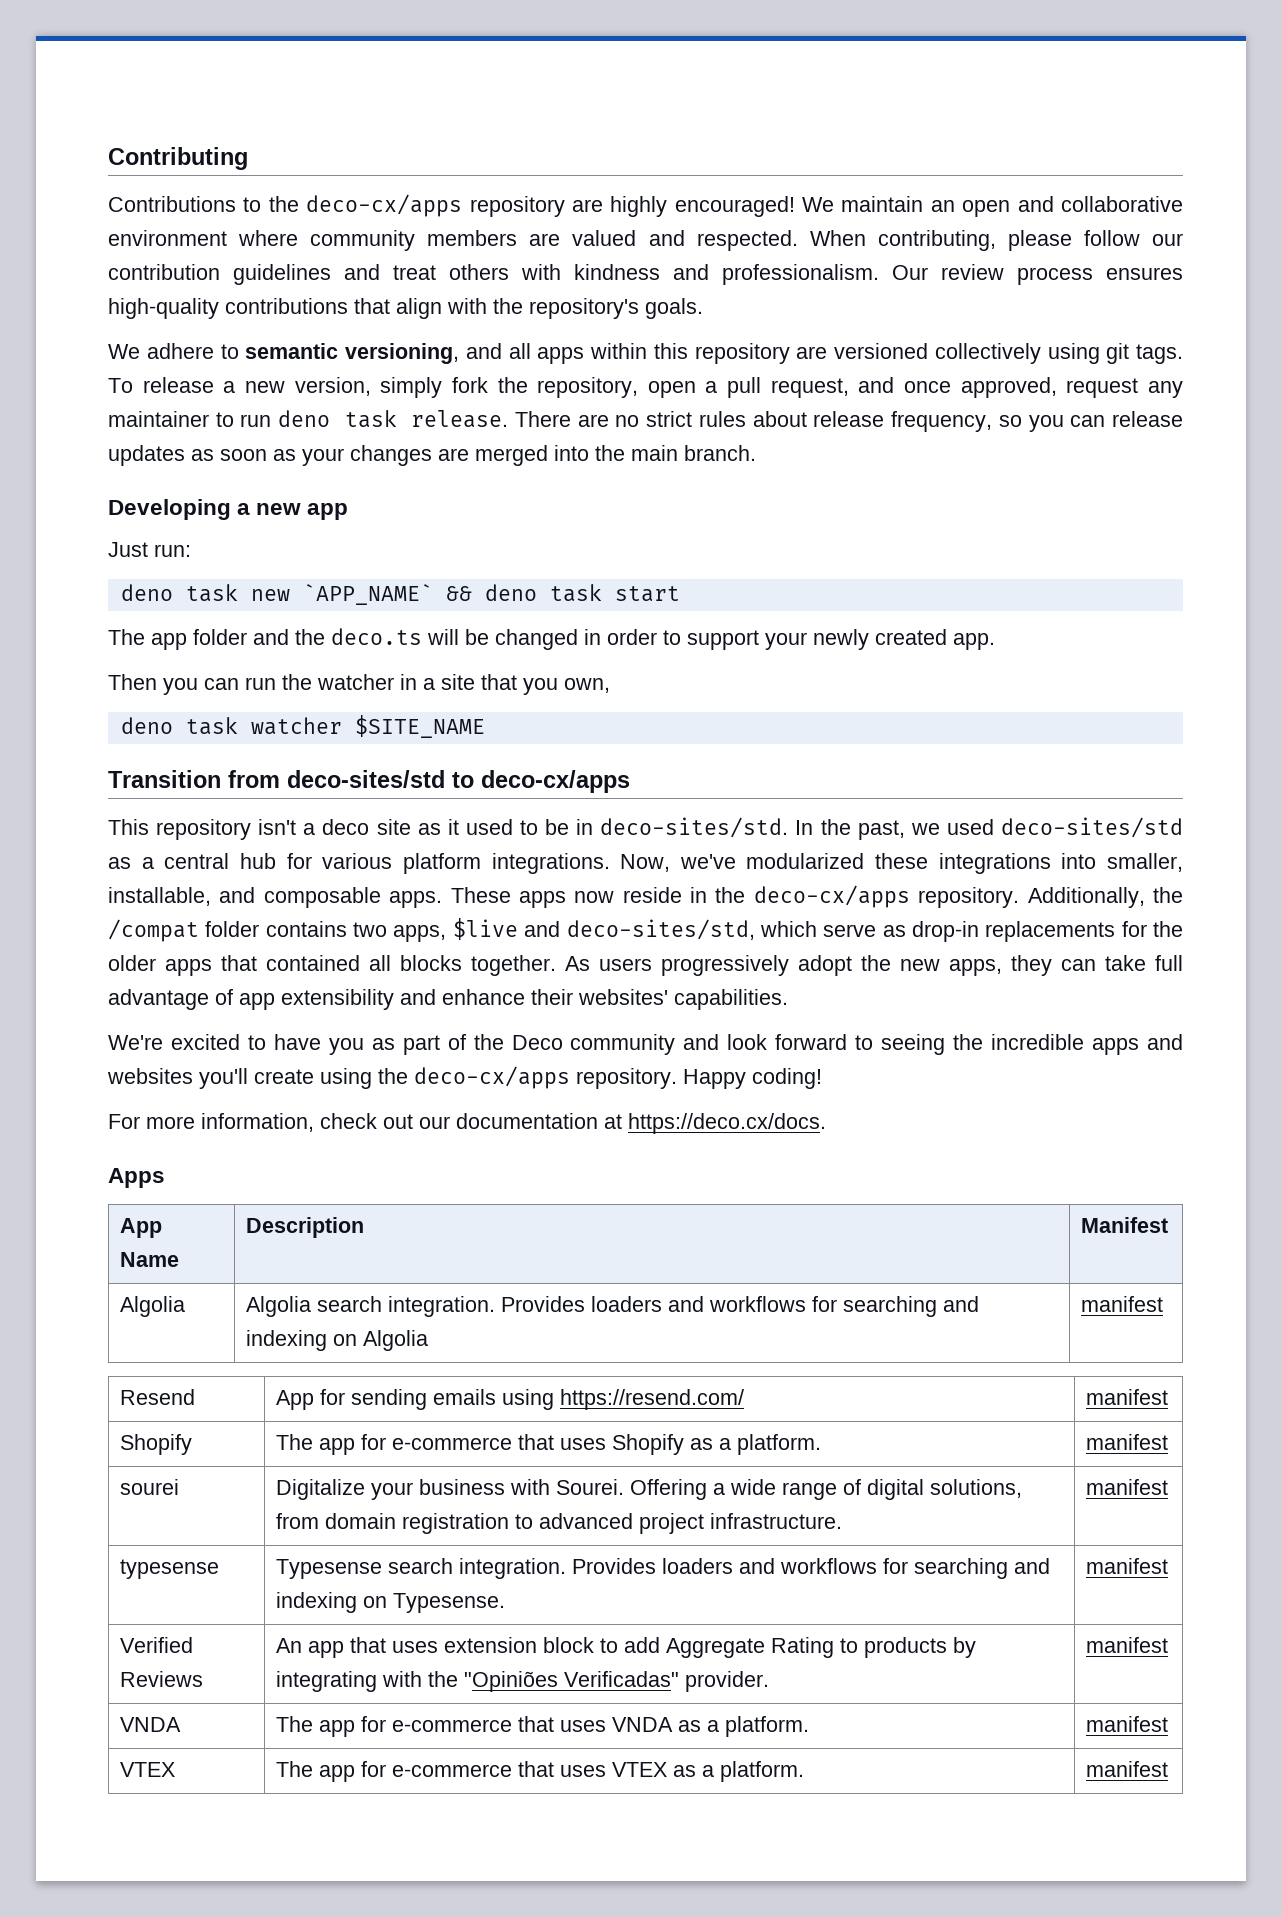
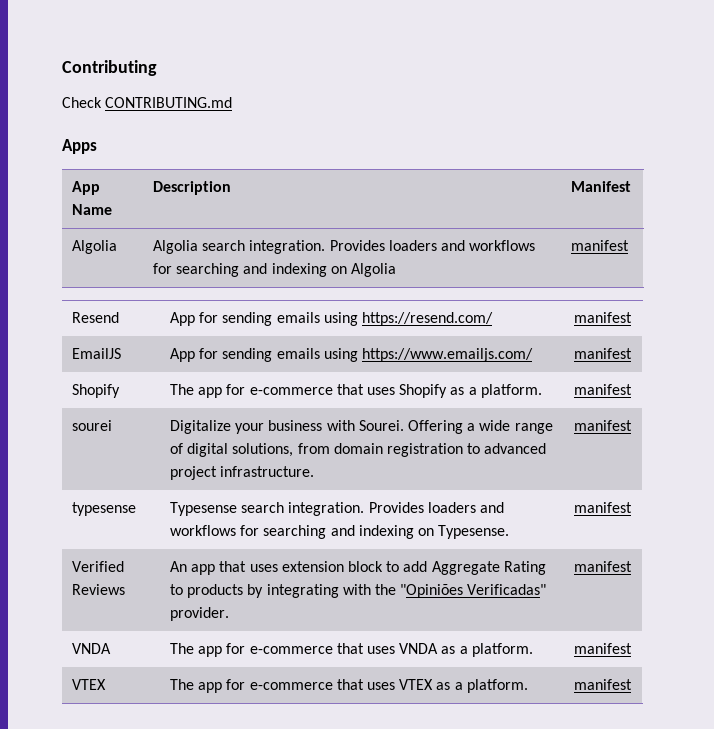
- Contributions to the deco-cx/apps repository are highly encouraged! We maintain an open and collaborative environment where community members are valued and respected. When contributing, please follow our contribution guidelines and treat others with kindness and professionalism. Our review process ensures high-quality contributions that align with the repository's goals.
- We adhere to semantic versioning, and all apps within this repository are versioned collectively using git tags. To release a new version, simply fork the repository, open a pull request, and once approved, request any maintainer to run deno task release. There are no strict rules about release frequency, so you can release updates as soon as your changes are merged into the main branch.
- Developing a new app
- Just run:
- deno task new `APP_NAME` && deno task start
- The app folder and the deco.ts will be changed in order to support your newly created app.
- Then you can run the watcher in a site that you own,
- deno task watcher $SITE_NAME
- Transition from deco-sites/std to deco-cx/apps
- This repository isn't a deco site as it used to be in deco-sites/std. In the past, we used deco-sites/std as a central hub for various platform integrations. Now, we've modularized these integrations into smaller, installable, and composable apps. These apps now reside in the deco-cx/apps repository. Additionally, the /compat folder contains two apps, $live and deco-sites/std, which serve as drop-in replacements for the older apps that contained all blocks together. As users progressively adopt the new apps, they can take full advantage of app extensibility and enhance their websites' capabilities.
- We're excited to have you as part of the Deco community and look forward to seeing the incredible apps and websites you'll create using the deco-cx/apps repository. Happy coding!
- For more information, check out our documentation at https://deco.cx/docs.
+ Check CONTRIBUTING.md
+ EmailJS | App for sending emails using https://www.emailjs.com/ | manifest

